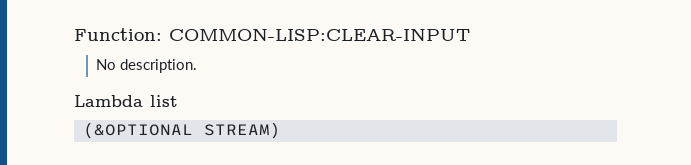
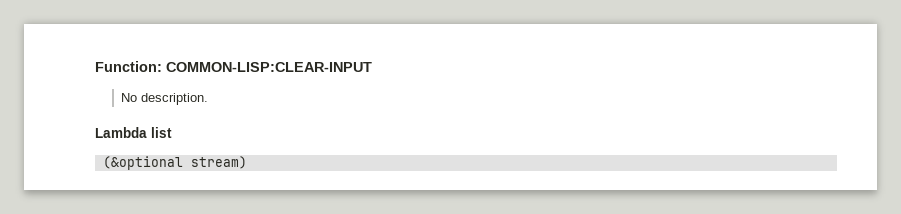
- (&OPTIONAL STREAM)
+ (&optional stream)

